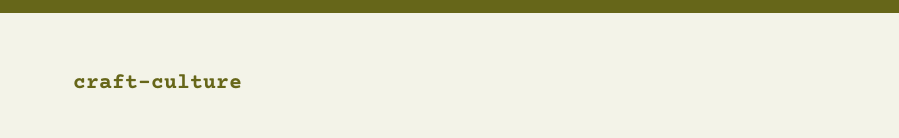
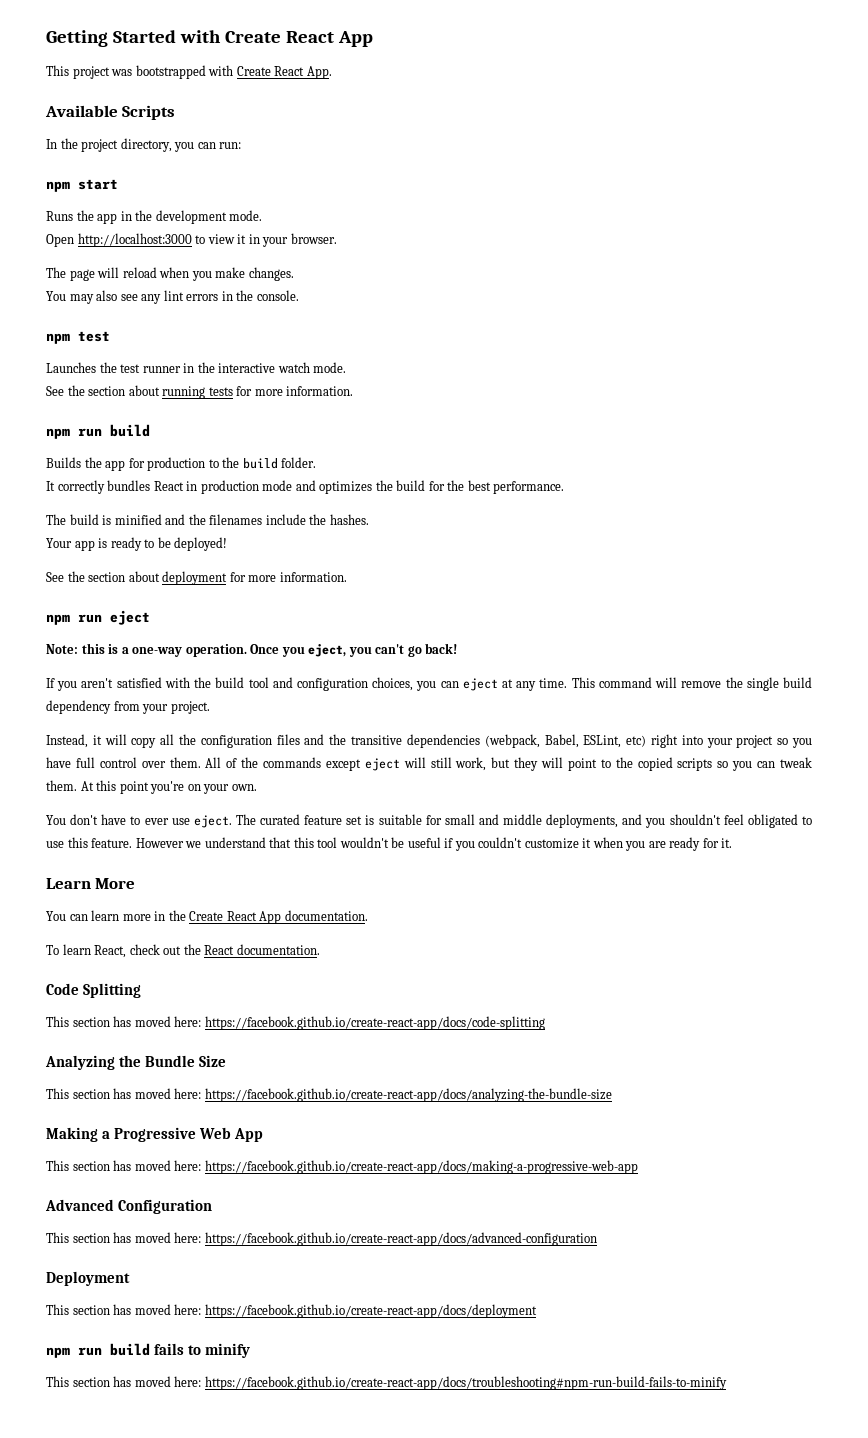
- craft-culture
+ Getting Started with Create React App
+ This project was bootstrapped with Create React App.
+ Available Scripts
+ In the project directory, you can run:
+ npm start
+ Runs the app in the development mode.
+ Open http://localhost:3000 to view it in your browser.
+ The page will reload when you make changes.
+ You may also see any lint errors in the console.
+ npm test
+ Launches the test runner in the interactive watch mode.
+ See the section about running tests for more information.
+ npm run build
+ Builds the app for production to the build folder.
+ It correctly bundles React in production mode and optimizes the build for the best performance.
+ The build is minified and the filenames include the hashes.
+ Your app is ready to be deployed!
+ See the section about deployment for more information.
+ npm run eject
+ Note: this is a one-way operation. Once you eject, you can't go back!
+ If you aren't satisfied with the build tool and configuration choices, you can eject at any time. This command will remove the single build dependency from your project.
+ Instead, it will copy all the configuration files and the transitive dependencies (webpack, Babel, ESLint, etc) right into your project so you have full control over them. All of the commands except eject will still work, but they will point to the copied scripts so you can tweak them. At this point you're on your own.
+ You don't have to ever use eject. The curated feature set is suitable for small and middle deployments, and you shouldn't feel obligated to use this feature. However we understand that this tool wouldn't be useful if you couldn't customize it when you are ready for it.
+ Learn More
+ You can learn more in the Create React App documentation.
+ To learn React, check out the React documentation.
+ Code Splitting
+ This section has moved here: https://facebook.github.io/create-react-app/docs/code-splitting
+ Analyzing the Bundle Size
+ This section has moved here: https://facebook.github.io/create-react-app/docs/analyzing-the-bundle-size
+ Making a Progressive Web App
+ This section has moved here: https://facebook.github.io/create-react-app/docs/making-a-progressive-web-app
+ Advanced Configuration
+ This section has moved here: https://facebook.github.io/create-react-app/docs/advanced-configuration
+ Deployment
+ This section has moved here: https://facebook.github.io/create-react-app/docs/deployment
+ npm run build fails to minify
+ This section has moved here: https://facebook.github.io/create-react-app/docs/troubleshooting#npm-run-build-fails-to-minify

